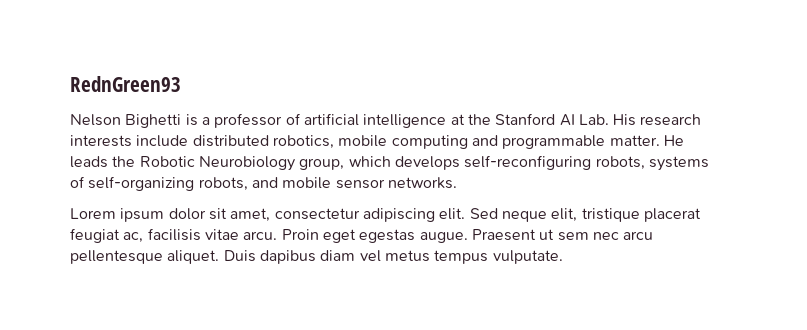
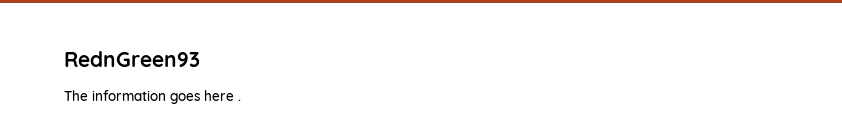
- Nelson Bighetti is a professor of artificial intelligence at the Stanford AI Lab. His research interests include distributed robotics, mobile computing and programmable matter. He leads the Robotic Neurobiology group, which develops self-reconfiguring robots, systems of self-organizing robots, and mobile sensor networks.
- Lorem ipsum dolor sit amet, consectetur adipiscing elit. Sed neque elit, tristique placerat feugiat ac, facilisis vitae arcu. Proin eget egestas augue. Praesent ut sem nec arcu pellentesque aliquet. Duis dapibus diam vel metus tempus vulputate.
+ The information goes here .

